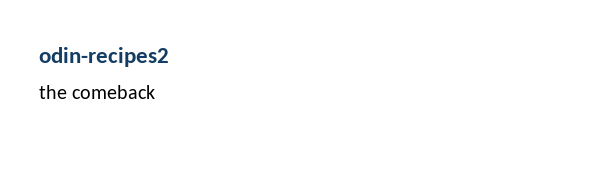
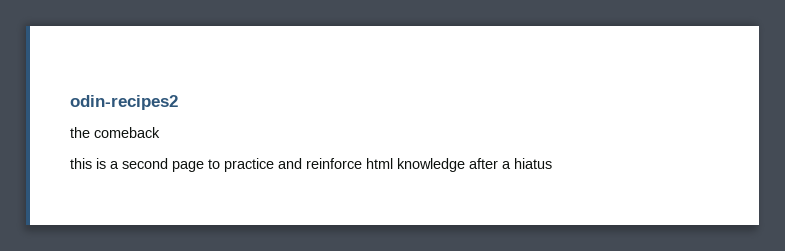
+ this is a second page to practice and reinforce html knowledge after a hiatus

